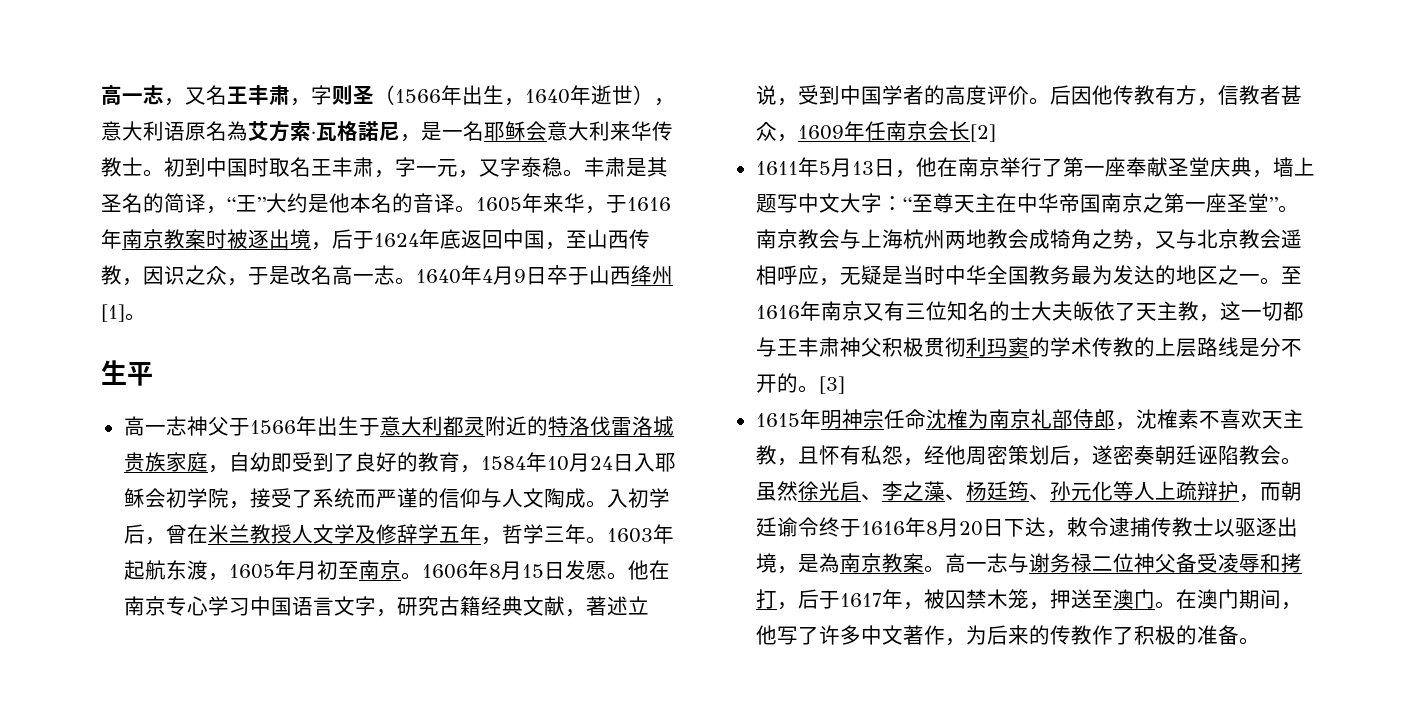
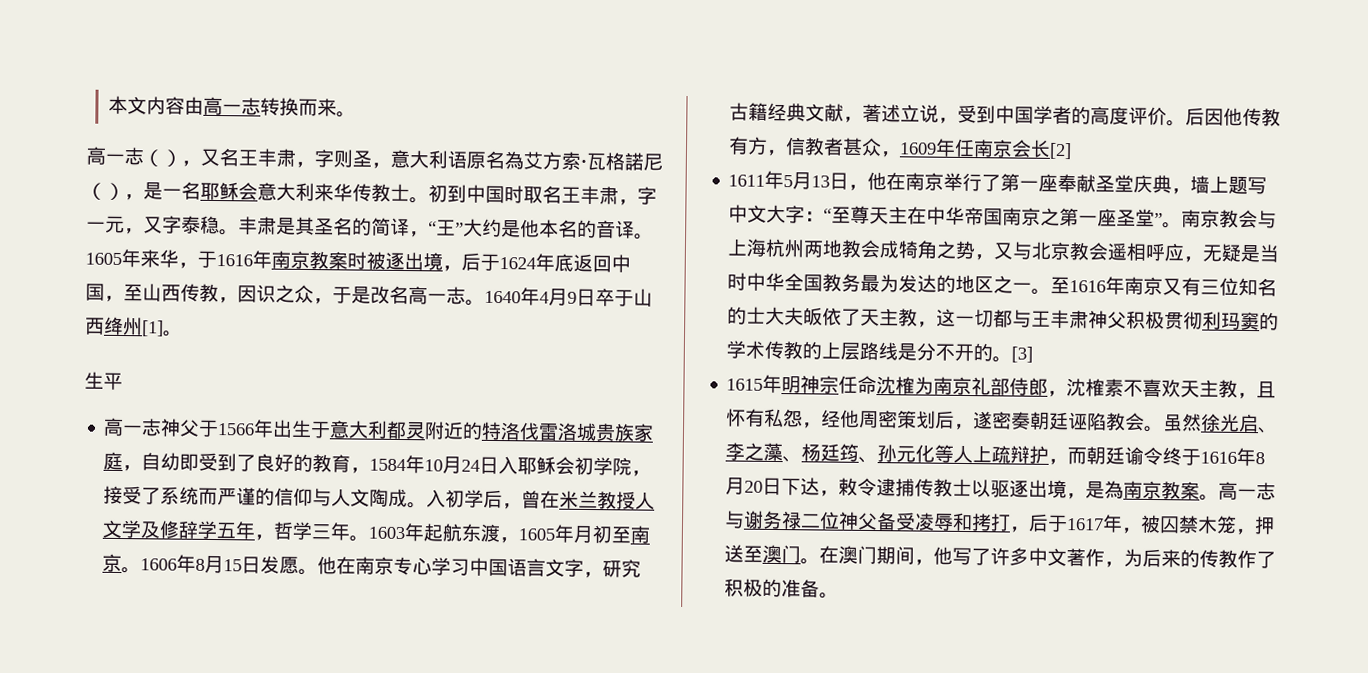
- 高一志，又名王丰肃，字则圣（1566年出生，1640年逝世），意大利语原名為艾方索·瓦格諾尼，是一名耶稣会意大利来华传教士。
+ 本文内容由高一志转换而来。
+ 高一志（），又名王丰肃，字则圣，意大利语原名為艾方索·瓦格諾尼（），是一名耶稣会意大利来华传教士。

